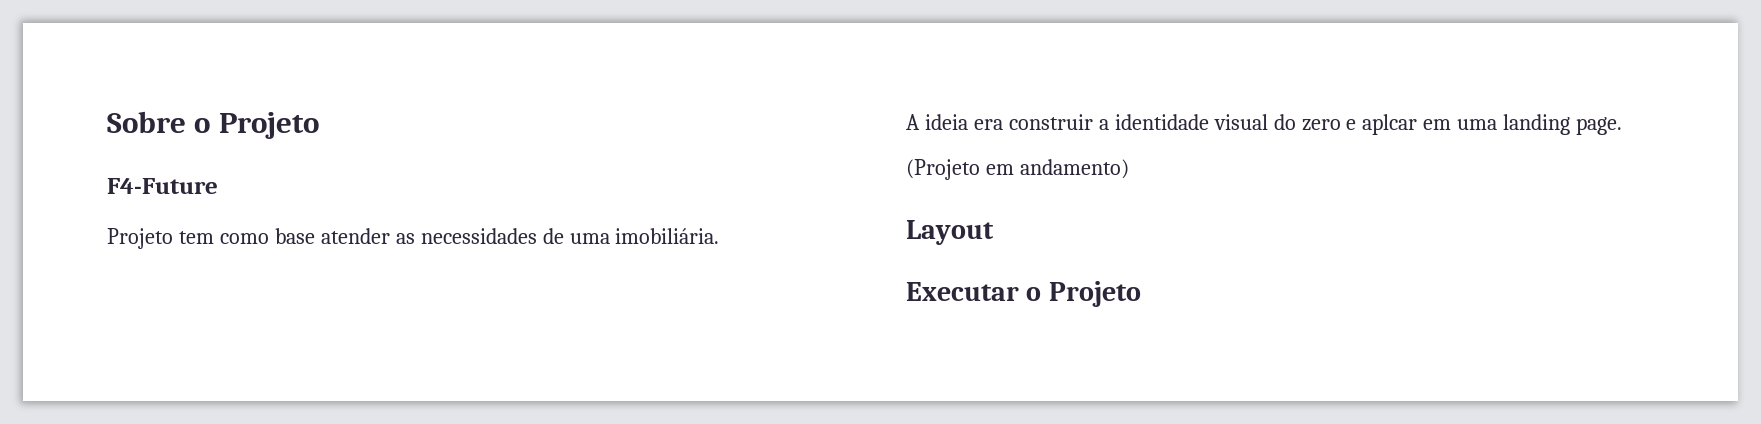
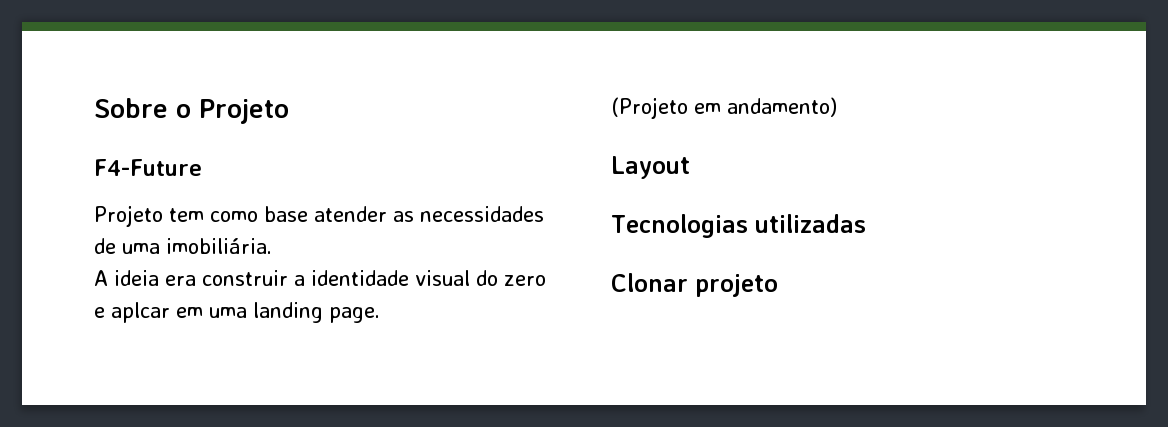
- Executar o Projeto
+ Tecnologias utilizadas
+ Clonar projeto

